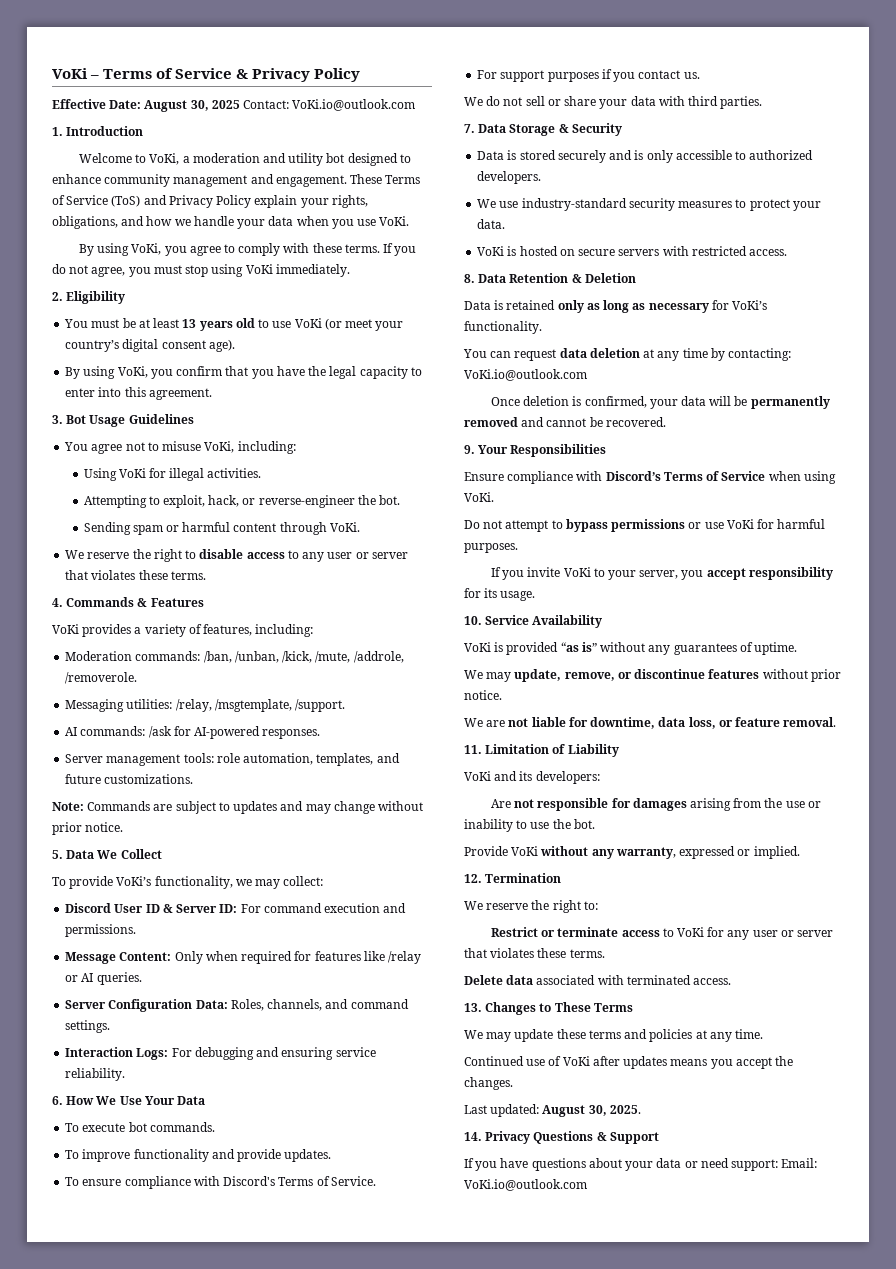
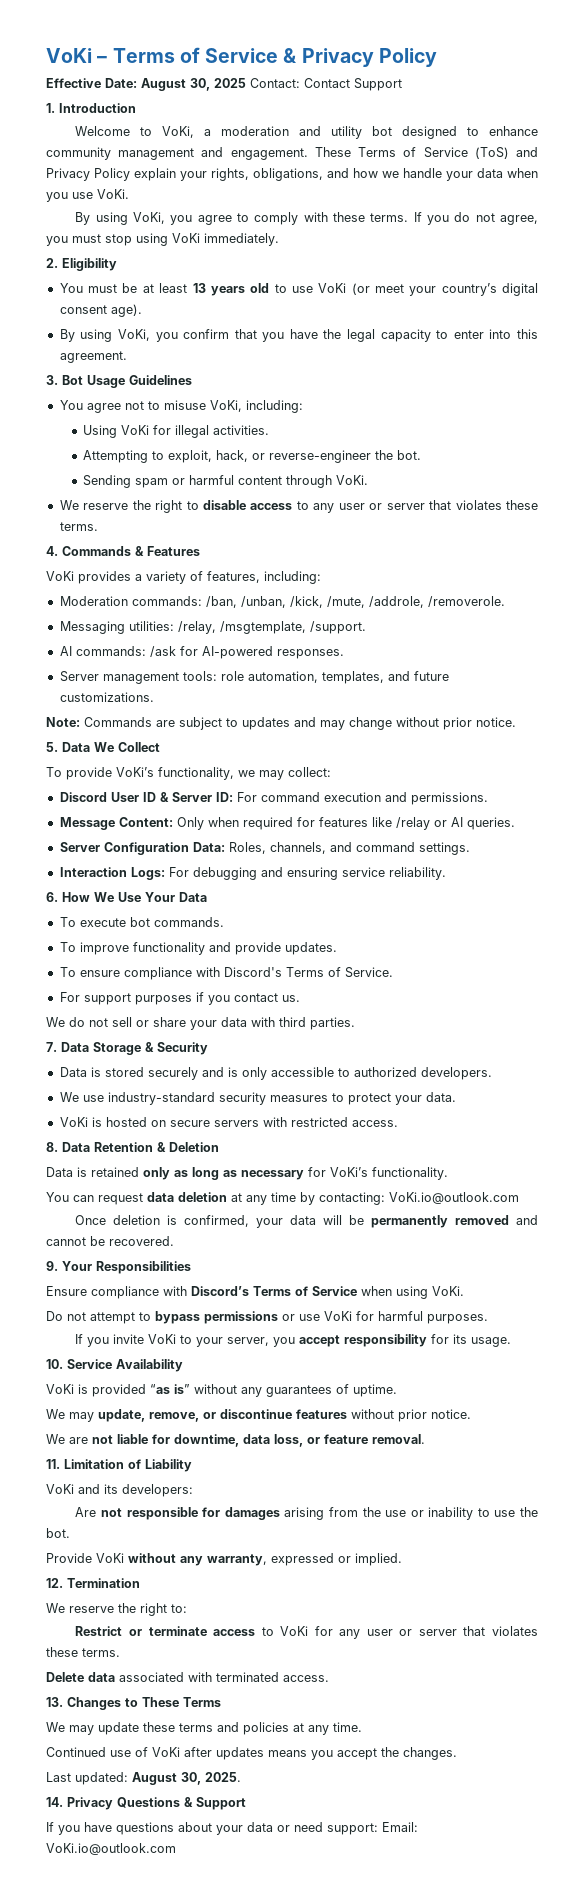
- Effective Date: August 30, 2025 Contact: VoKi.io@outlook.com
+ Effective Date: August 30, 2025 Contact: Contact Support

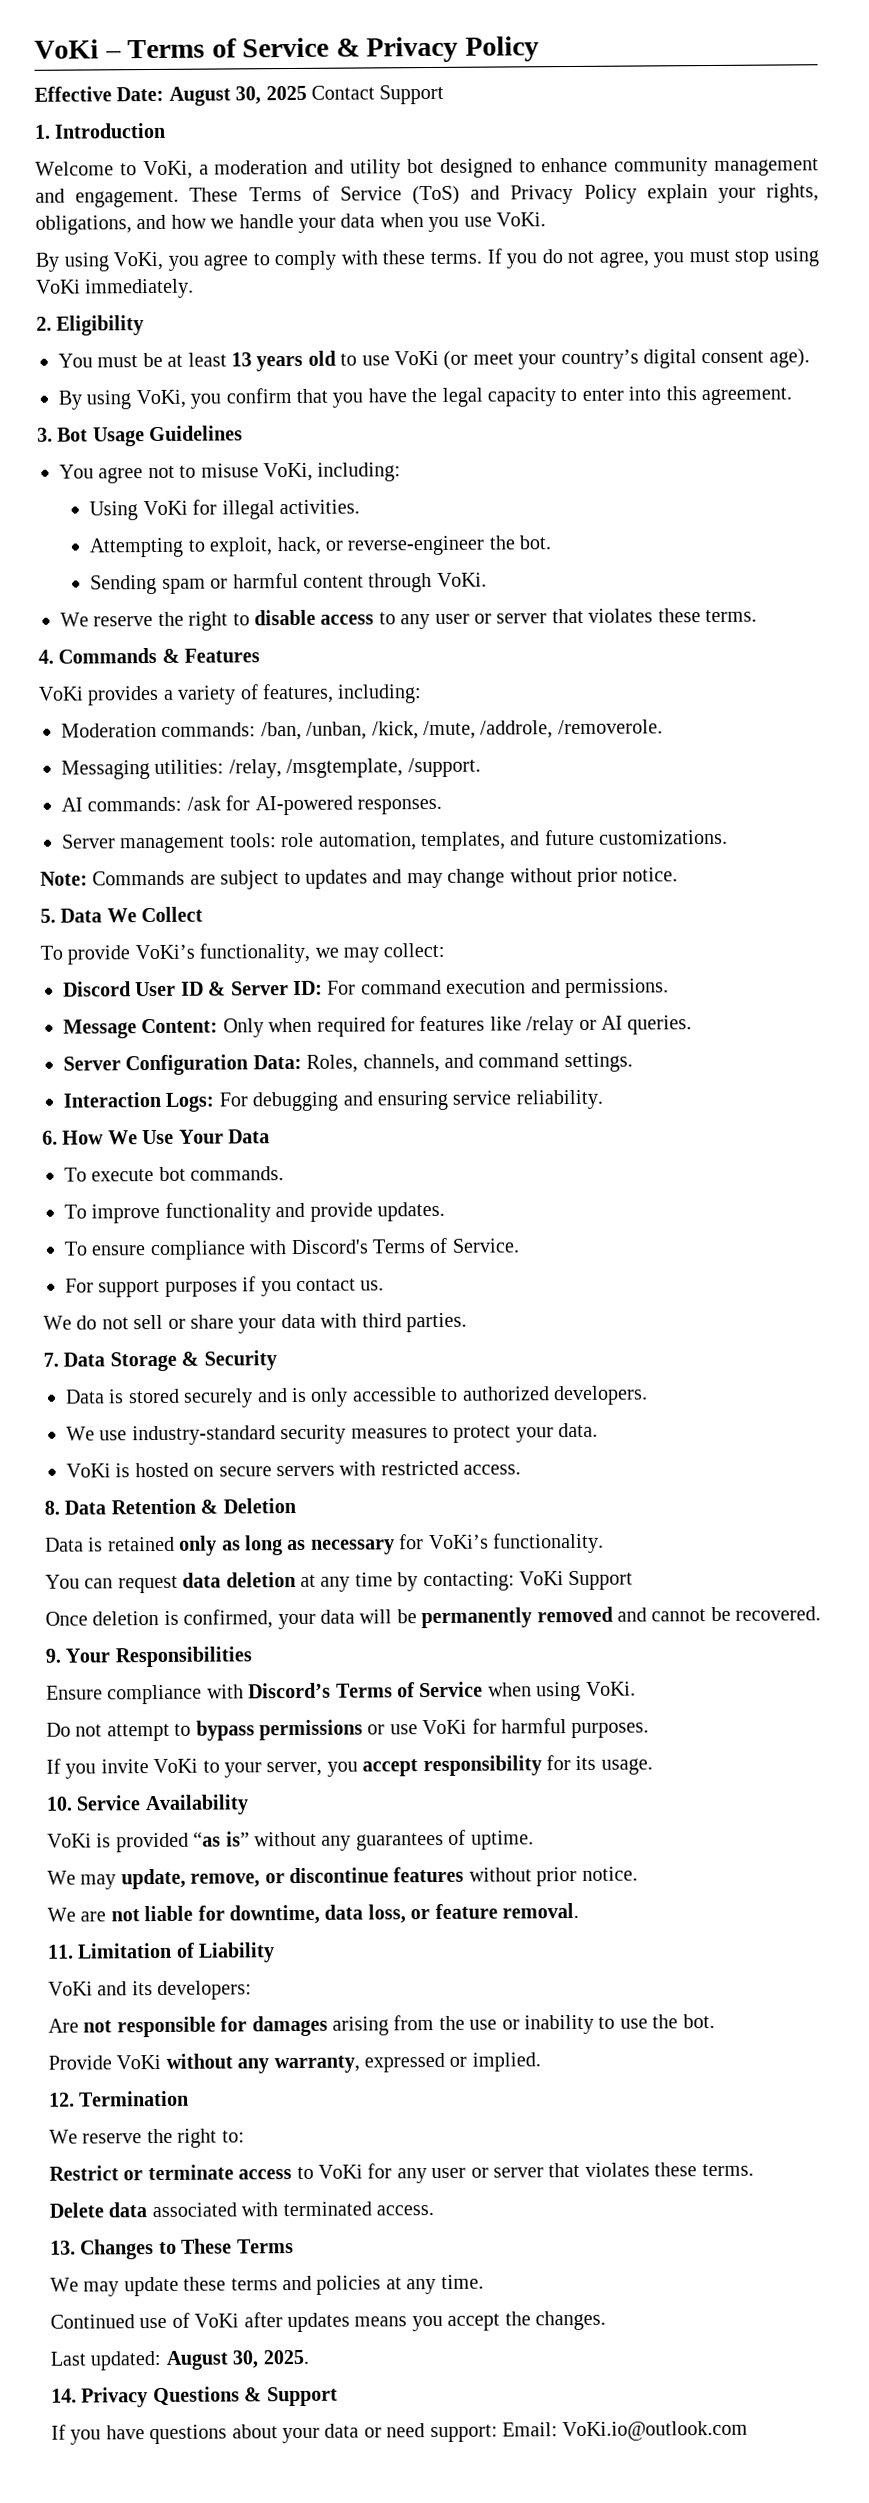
- Effective Date: August 30, 2025 Contact: Contact Support
+ Effective Date: August 30, 2025 Contact Support
- You can request data deletion at any time by contacting: VoKi.io@outlook.com
+ You can request data deletion at any time by contacting: VoKi Support

